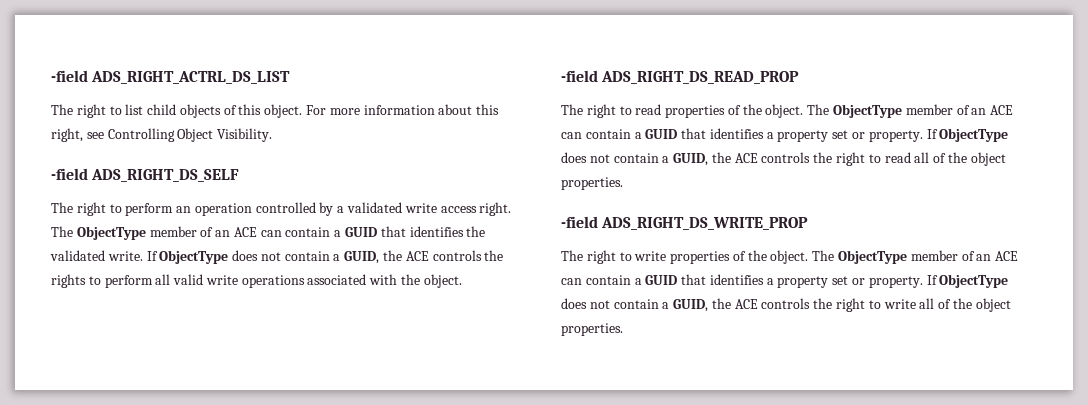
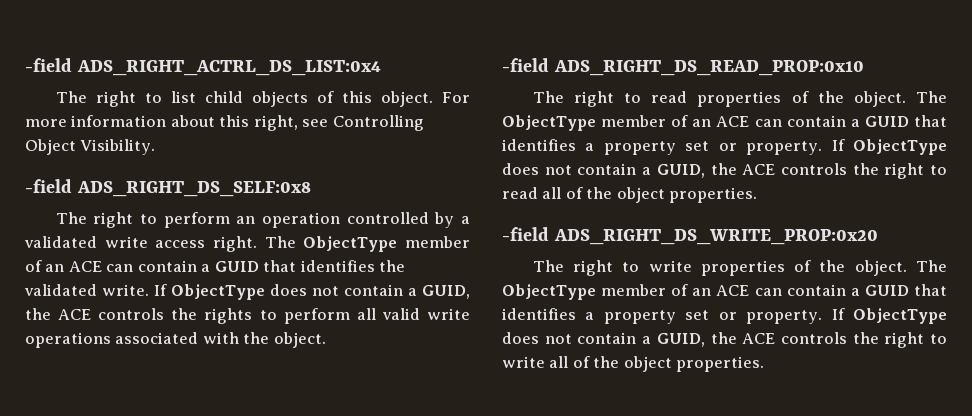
- -field ADS_RIGHT_ACTRL_DS_LIST
+ -field ADS_RIGHT_ACTRL_DS_LIST:0x4
- -field ADS_RIGHT_DS_SELF
+ -field ADS_RIGHT_DS_SELF:0x8
- -field ADS_RIGHT_DS_READ_PROP
+ -field ADS_RIGHT_DS_READ_PROP:0x10
- -field ADS_RIGHT_DS_WRITE_PROP
+ -field ADS_RIGHT_DS_WRITE_PROP:0x20

